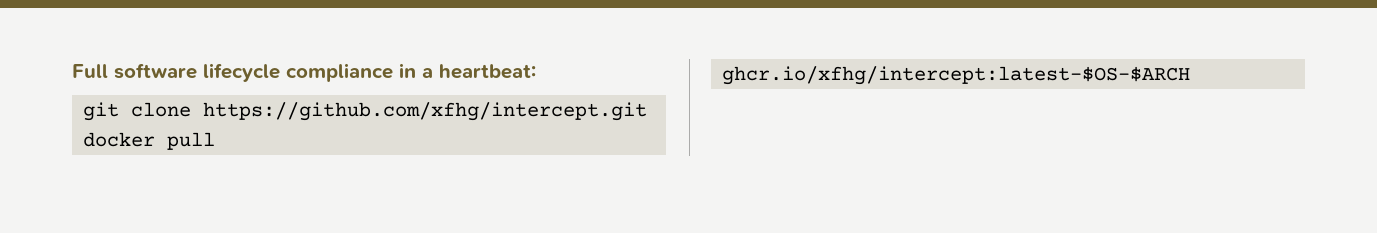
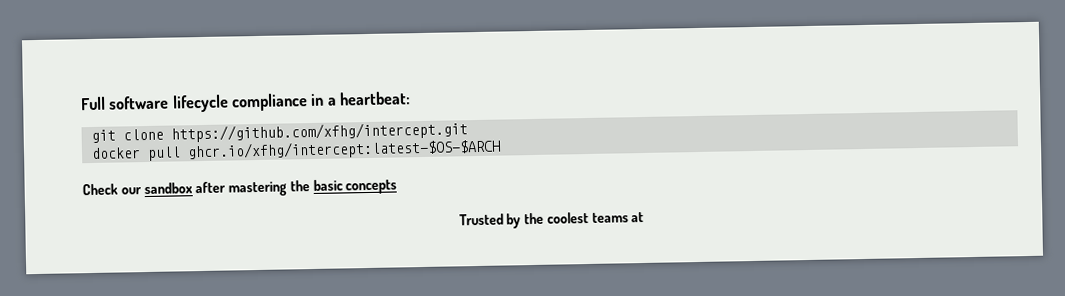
+ Check our sandbox after mastering the basic concepts
+ Trusted by the coolest teams at

